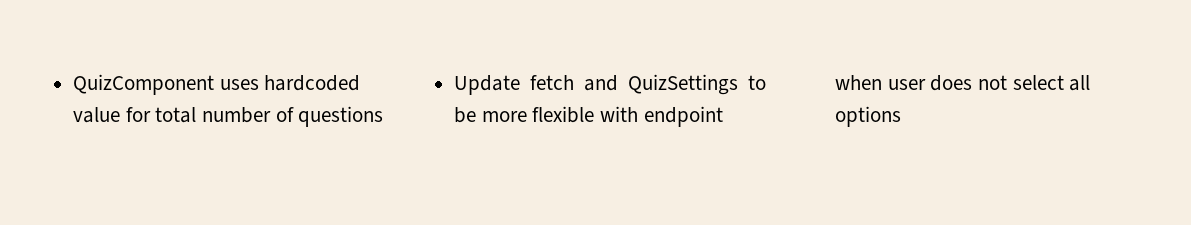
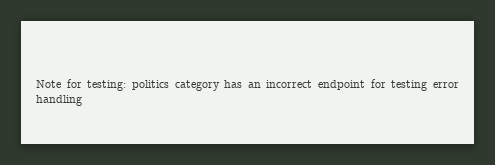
- QuizComponent uses hardcoded value for total number of questions
- Update fetch and QuizSettings to be more flexible with endpoint when user does not select all options
+ Note for testing: politics category has an incorrect endpoint for testing error handling

